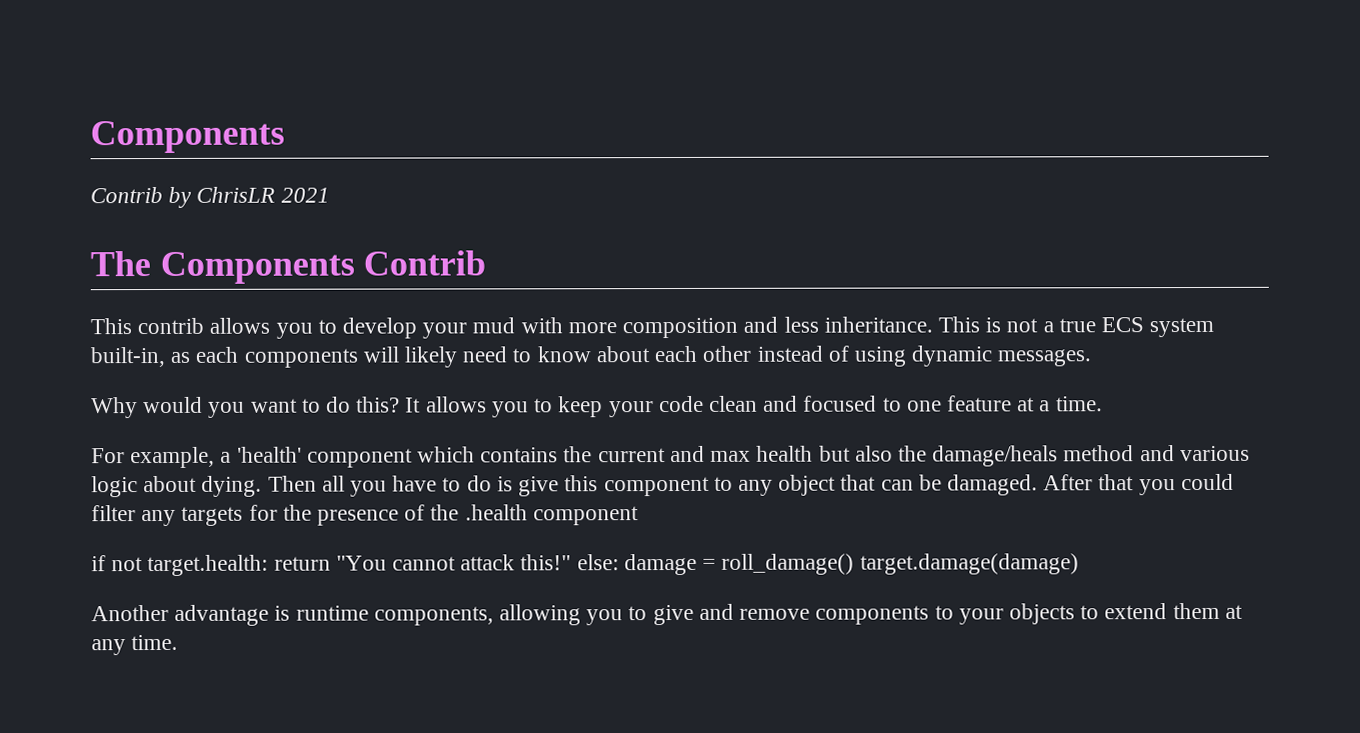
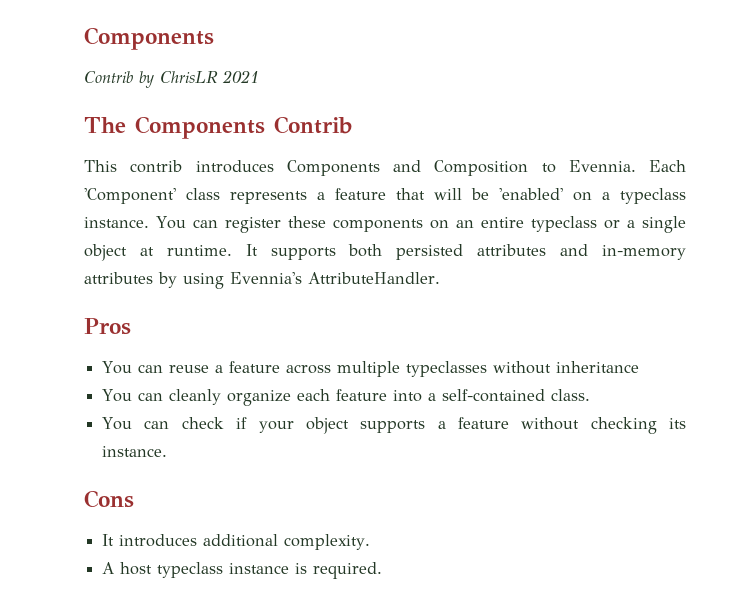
- This contrib allows you to develop your mud with more composition and less inheritance. This is not a true ECS system built-in, as each components will likely need to know about each other instead of using dynamic messages.
- Why would you want to do this? It allows you to keep your code clean and focused to one feature at a time.
- For example, a 'health' component which contains the current and max health but also the damage/heals method and various logic about dying. Then all you have to do is give this component to any object that can be damaged. After that you could filter any targets for the presence of the .health component
- if not target.health: return "You cannot attack this!" else: damage = roll_damage() target.damage(damage)
- Another advantage is runtime components, allowing you to give and remove components to your objects to extend them at any time.
+ This contrib introduces Components and Composition to Evennia. Each 'Component' class represents a feature that will be 'enabled' on a typeclass instance. You can register these components on an entire typeclass or a single object at runtime. It supports both persisted attributes and in-memory attributes by using Evennia's AttributeHandler.
+ Pros
+ You can reuse a feature across multiple typeclasses without inheritance
+ You can cleanly organize each feature into a self-contained class.
+ You can check if your object supports a feature without checking its instance.
+ Cons
+ It introduces additional complexity.
+ A host typeclass instance is required.

